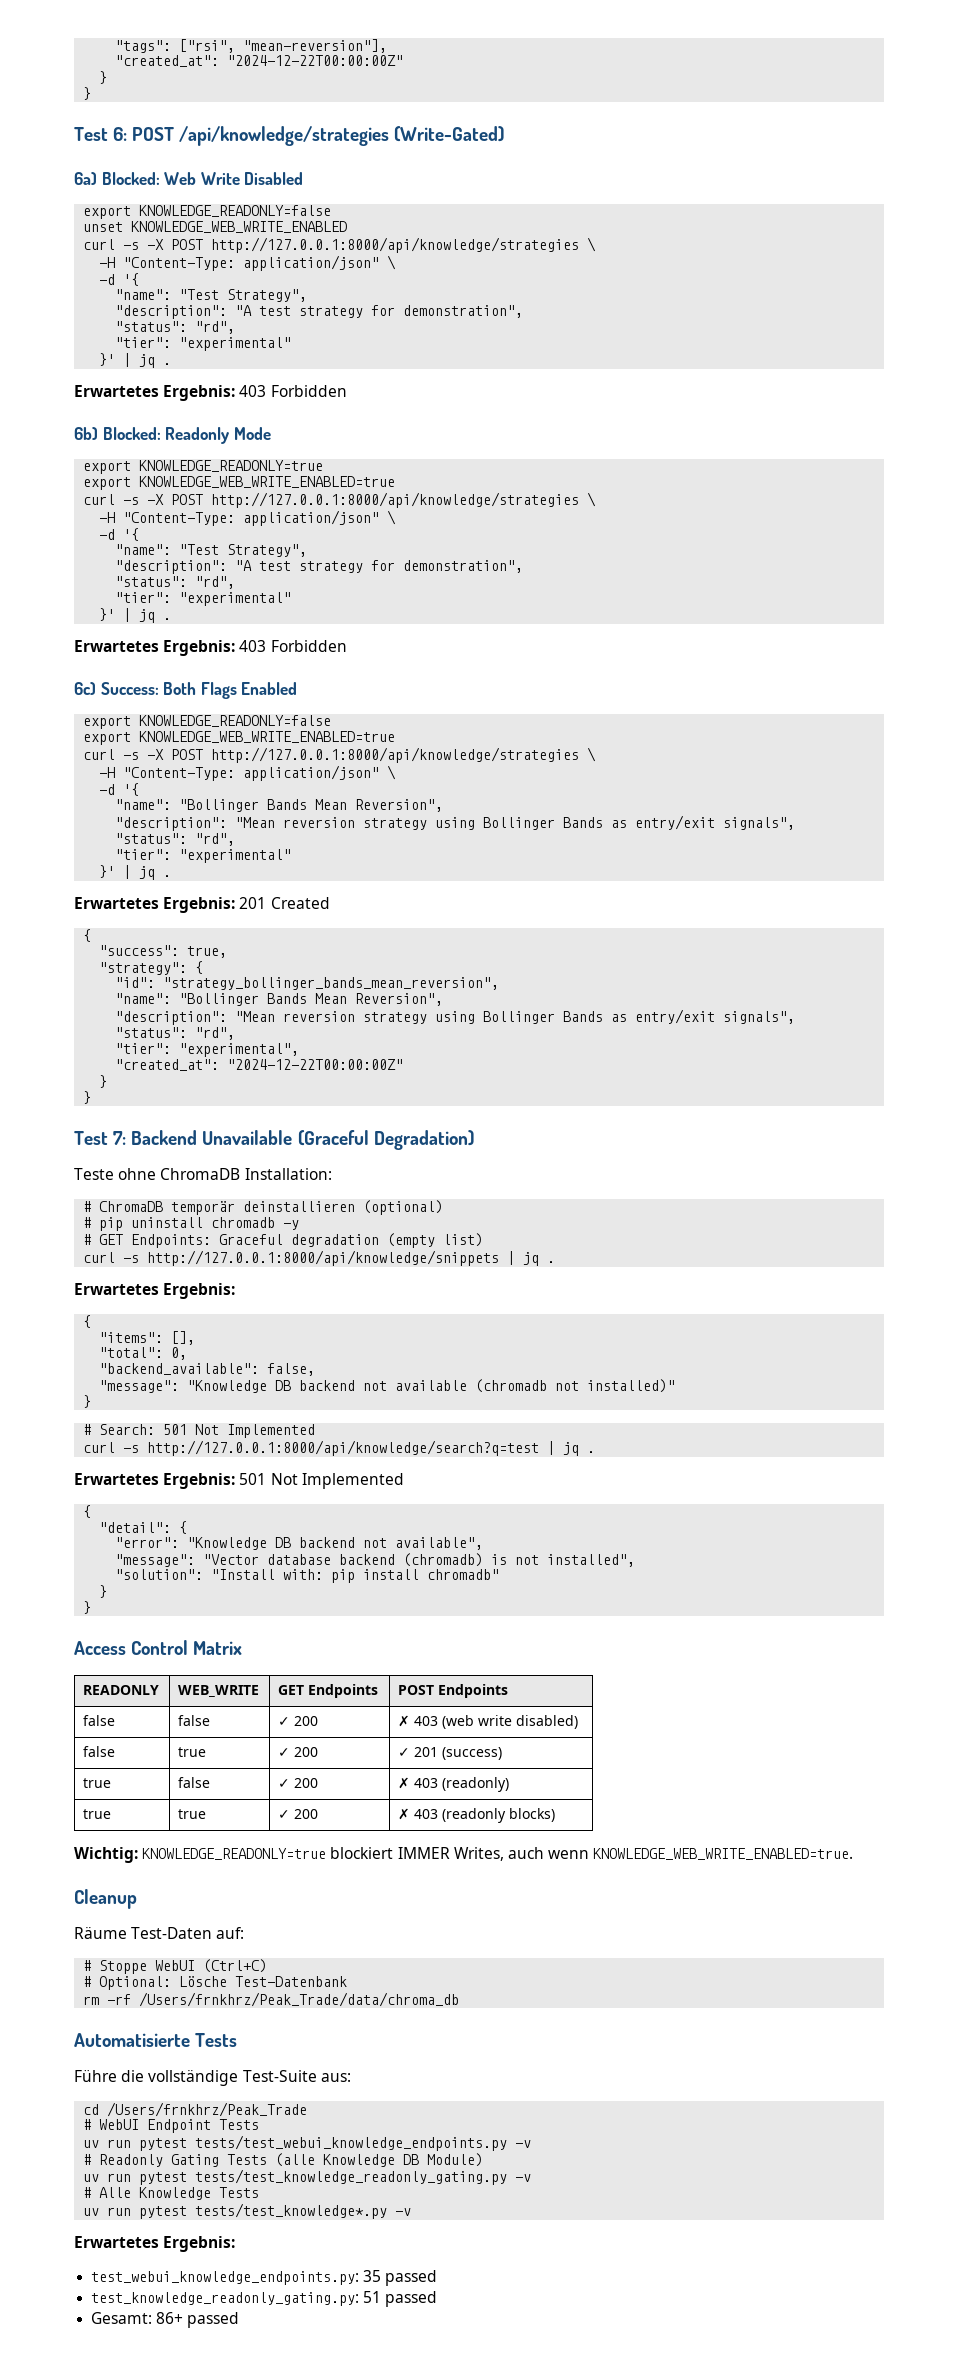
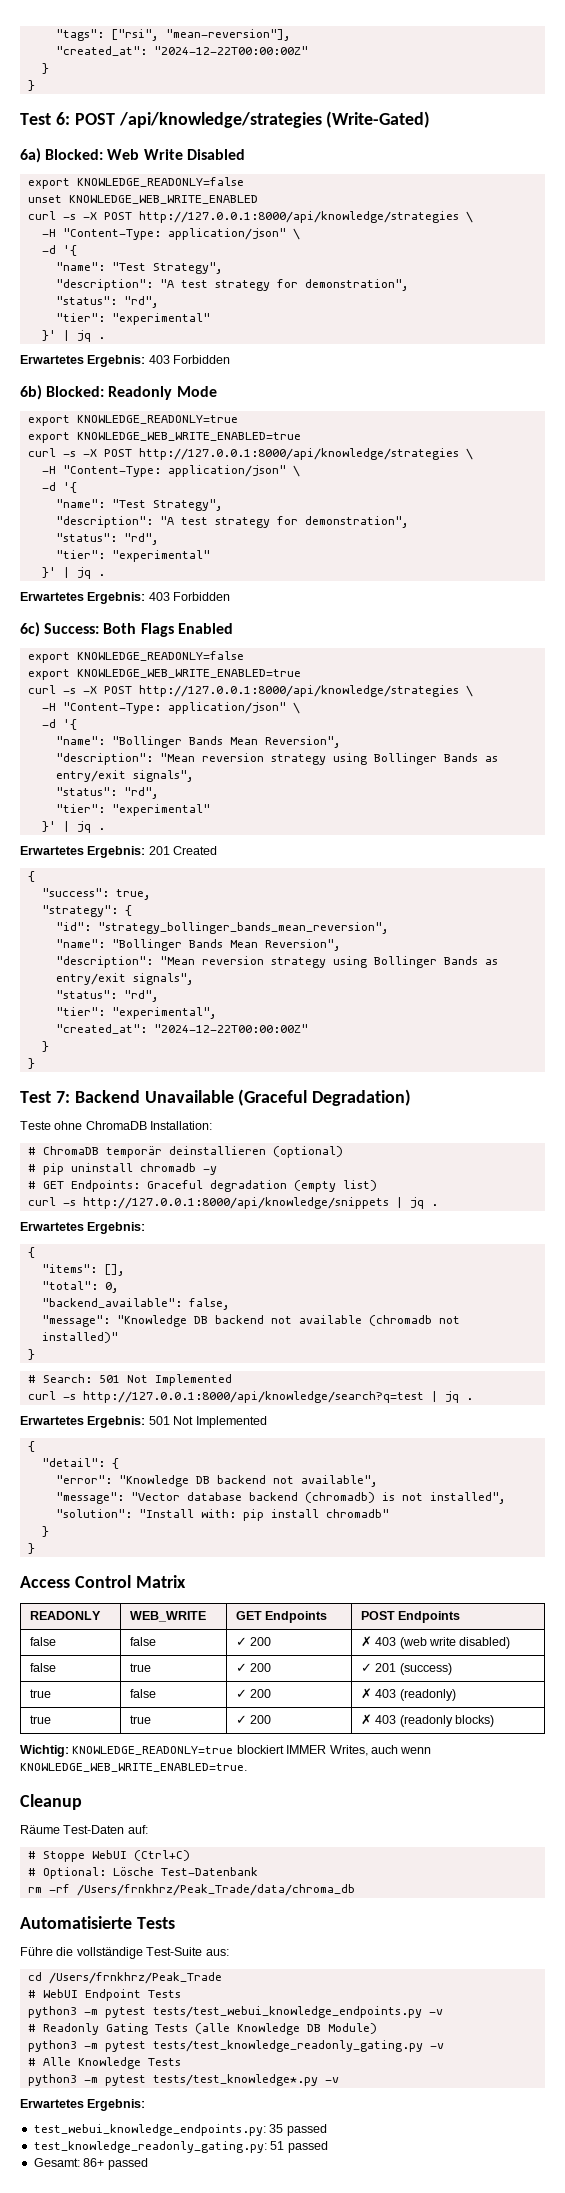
- uv run pytest tests/test_webui_knowledge_endpoints.py -v
+ python3 -m pytest tests/test_webui_knowledge_endpoints.py -v
- uv run pytest tests/test_knowledge_readonly_gating.py -v
+ python3 -m pytest tests/test_knowledge_readonly_gating.py -v
- uv run pytest tests/test_knowledge*.py -v
+ python3 -m pytest tests/test_knowledge*.py -v

